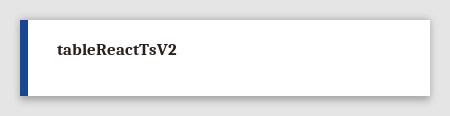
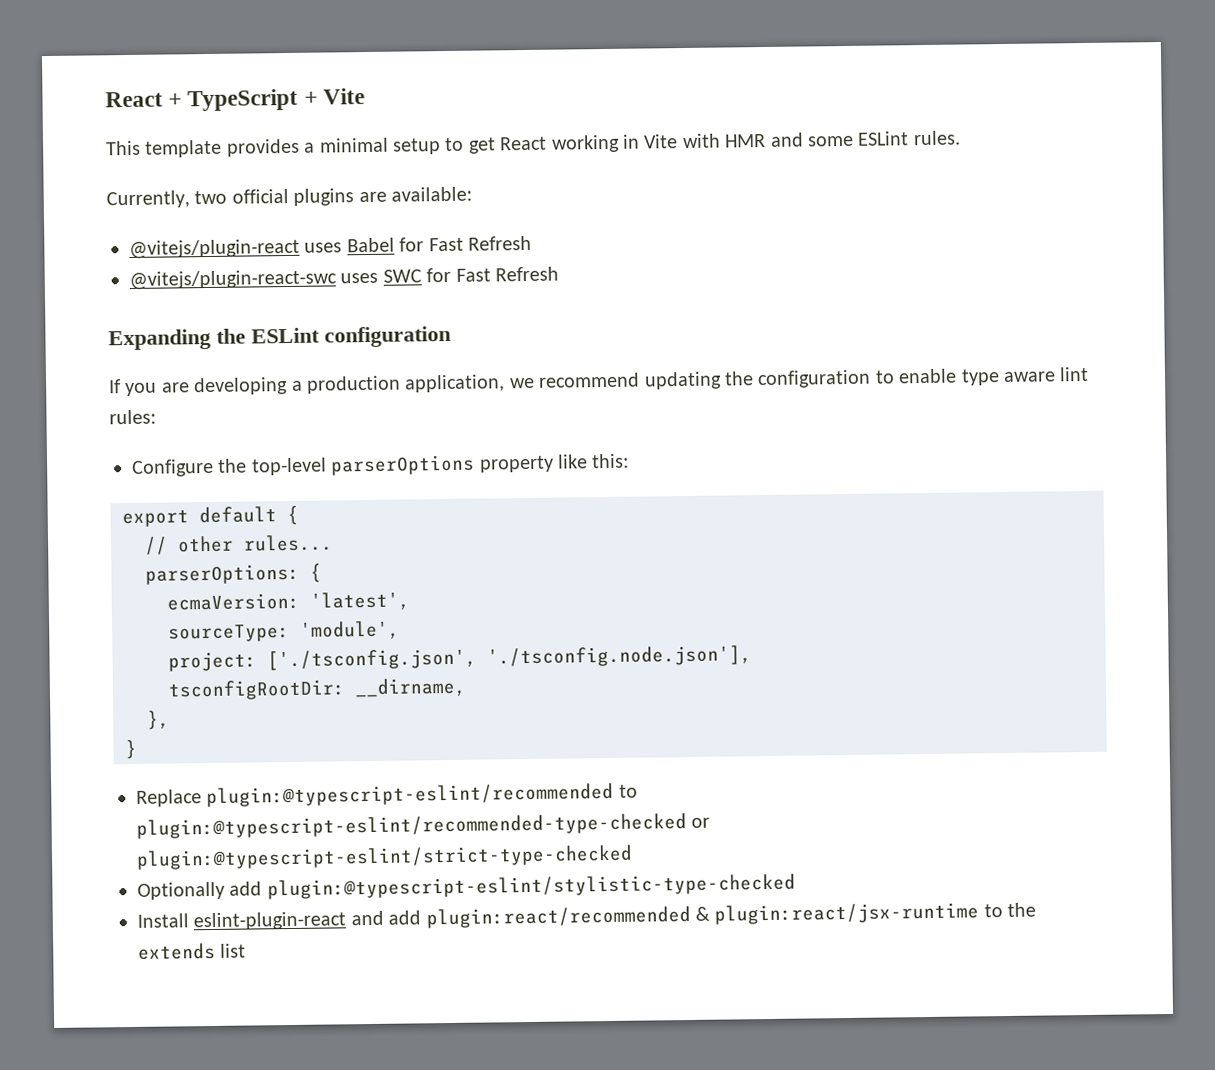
- tableReactTsV2
+ React + TypeScript + Vite
+ This template provides a minimal setup to get React working in Vite with HMR and some ESLint rules.
+ Currently, two official plugins are available:
+ @vitejs/plugin-react uses Babel for Fast Refresh
+ @vitejs/plugin-react-swc uses SWC for Fast Refresh
+ Expanding the ESLint configuration
+ If you are developing a production application, we recommend updating the configuration to enable type aware lint rules:
+ Configure the top-level parserOptions property like this:
+ export default {
+ // other rules...
+ parserOptions: {
+ ecmaVersion: 'latest',
+ sourceType: 'module',
+ project: ['./tsconfig.json', './tsconfig.node.json'],
+ tsconfigRootDir: __dirname,
+ },
+ }
+ Replace plugin:@typescript-eslint/recommended to plugin:@typescript-eslint/recommended-type-checked or plugin:@typescript-eslint/strict-type-checked
+ Optionally add plugin:@typescript-eslint/stylistic-type-checked
+ Install eslint-plugin-react and add plugin:react/recommended & plugin:react/jsx-runtime to the extends list

